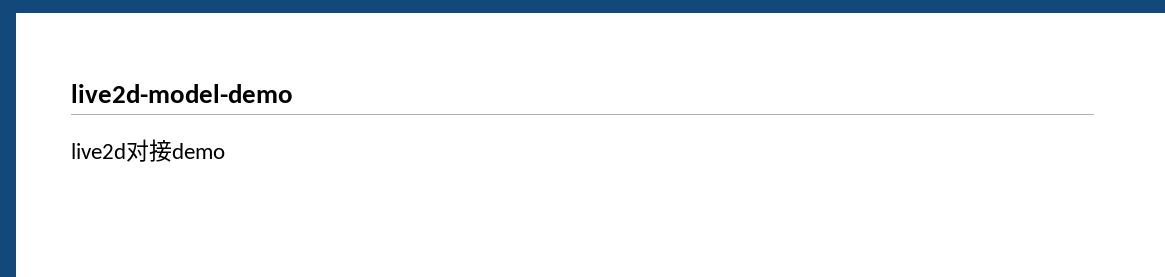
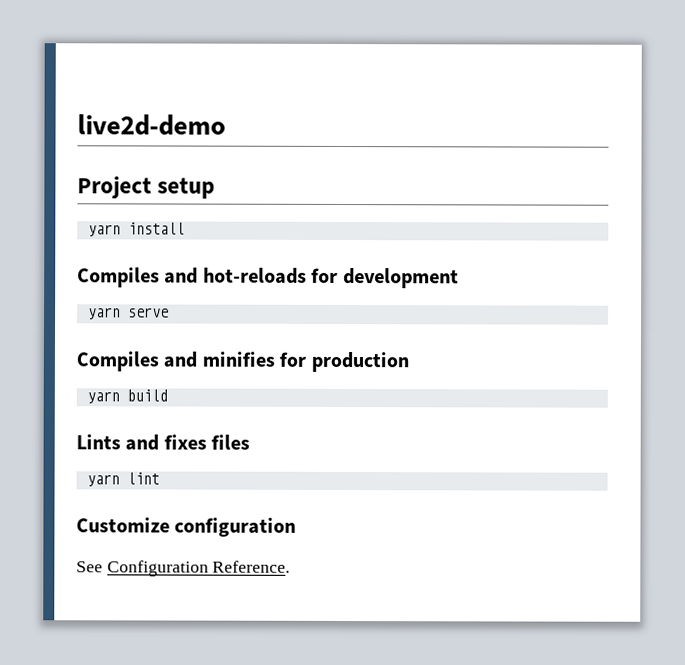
- live2d-model-demo
- live2d对接demo
+ live2d-demo
+ Project setup
+ yarn install
+ Compiles and hot-reloads for development
+ yarn serve
+ Compiles and minifies for production
+ yarn build
+ Lints and fixes files
+ yarn lint
+ Customize configuration
+ See Configuration Reference.

